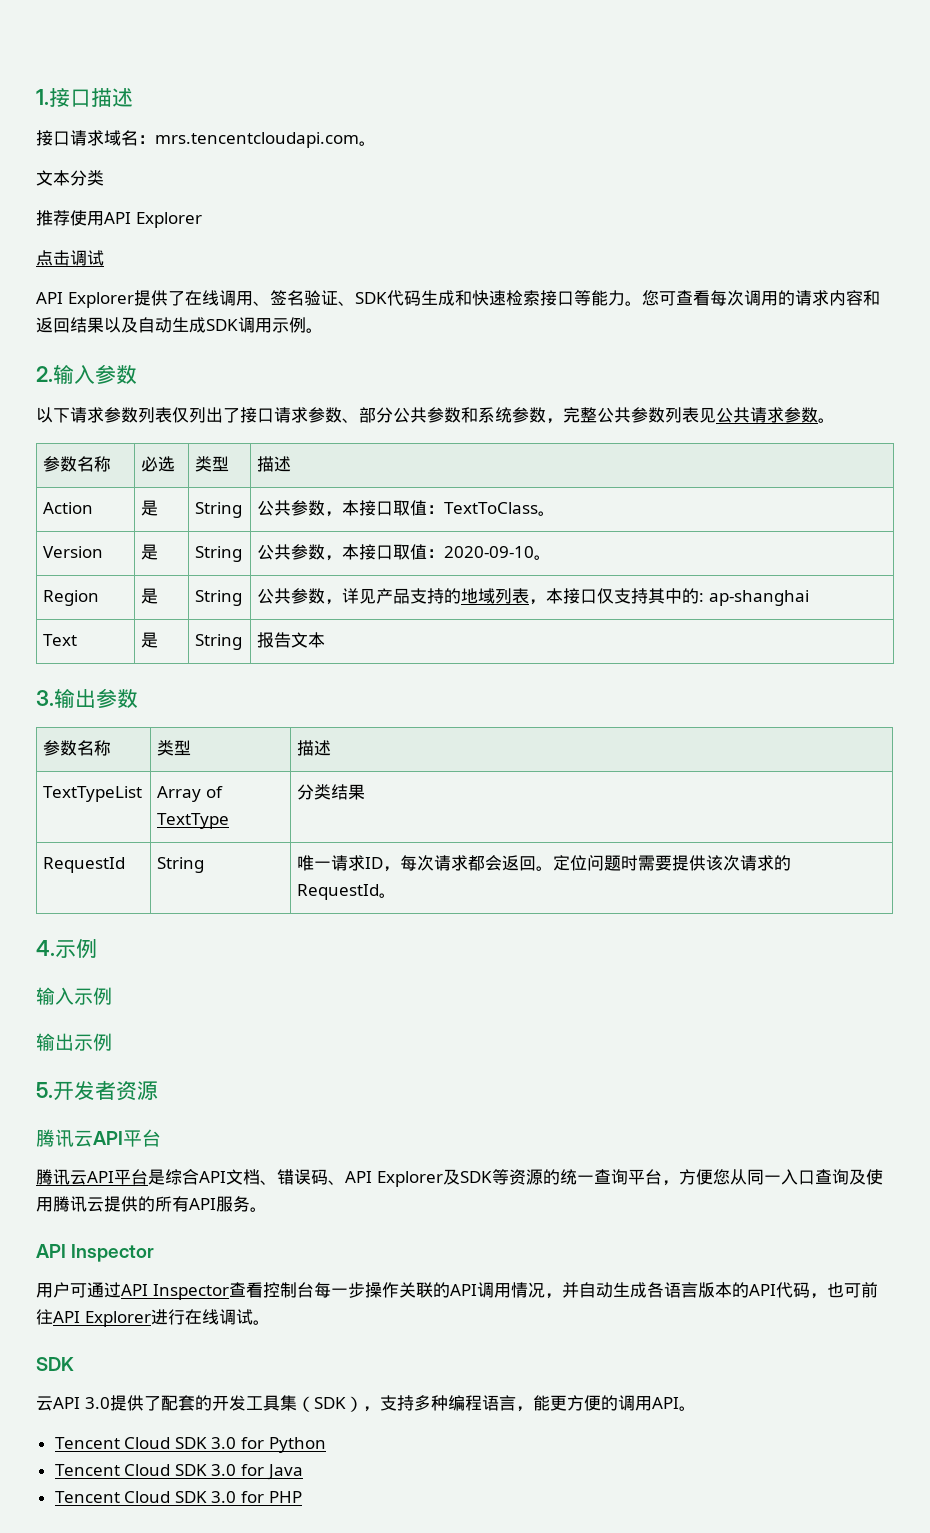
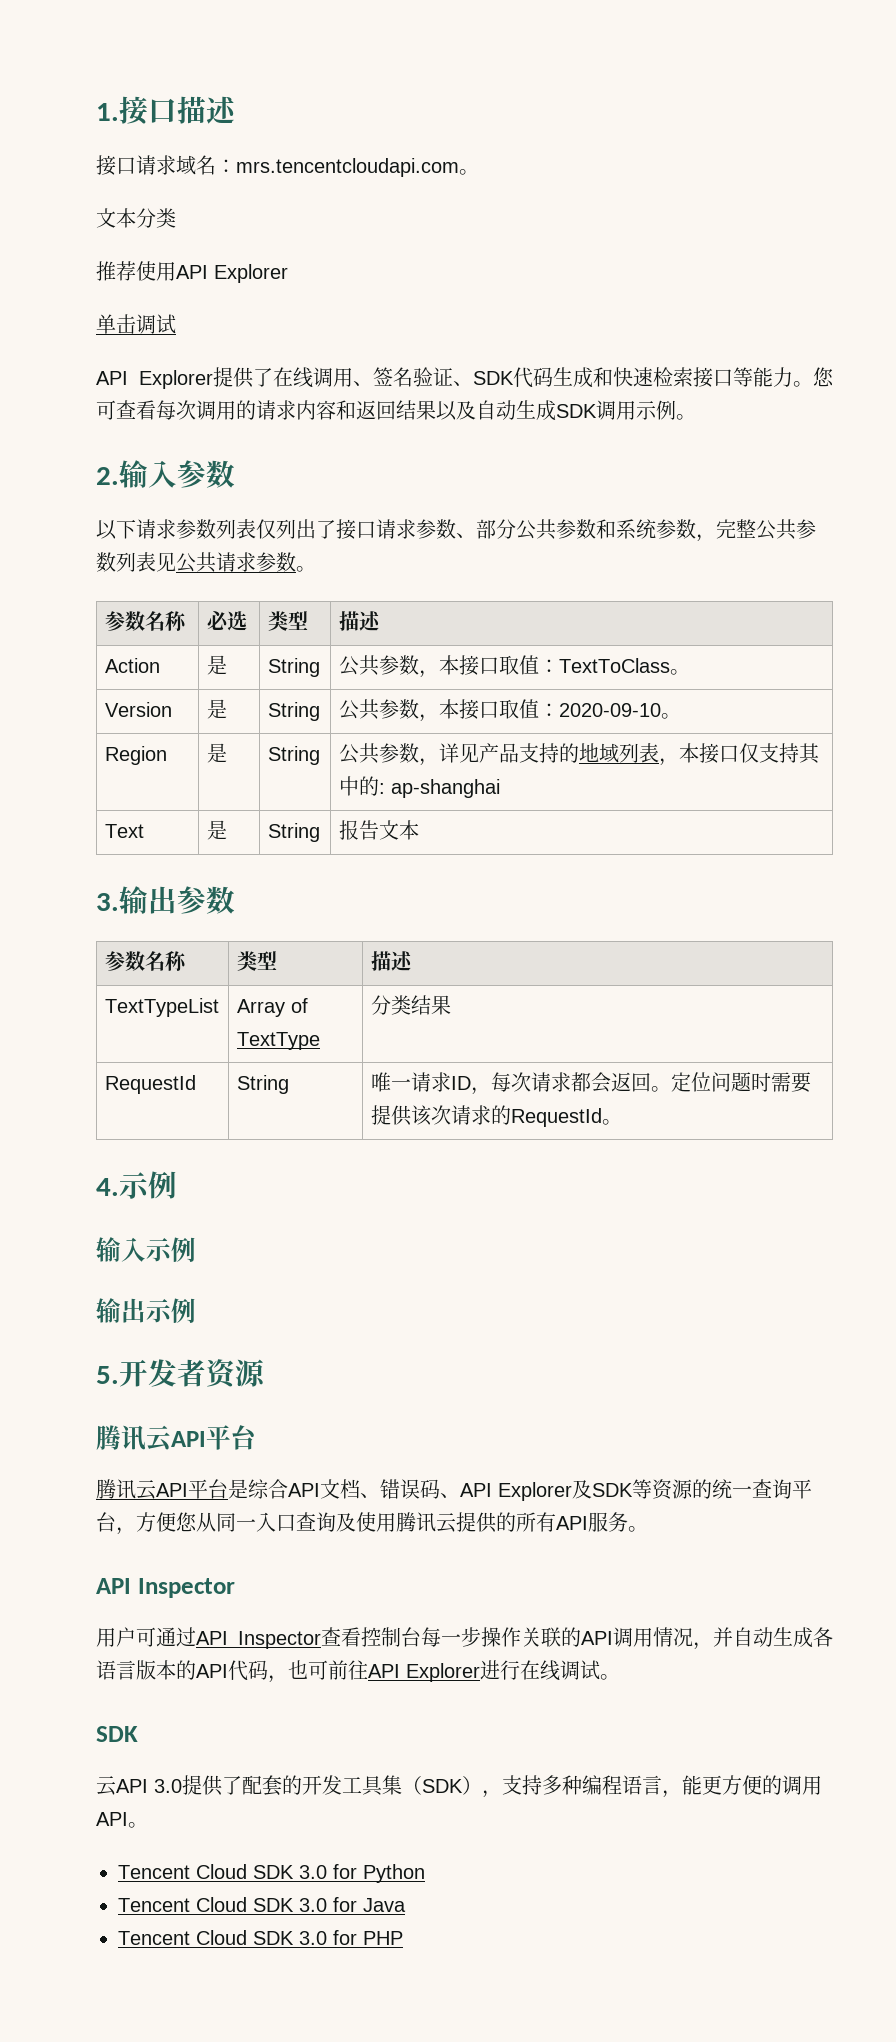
- 点击调试
+ 单击调试

